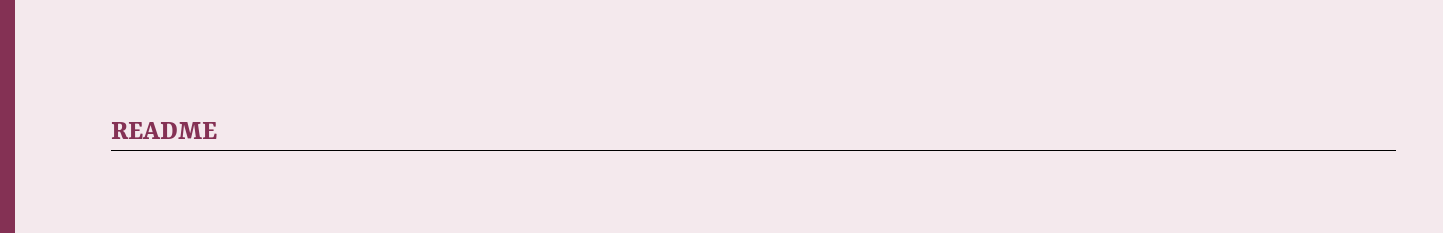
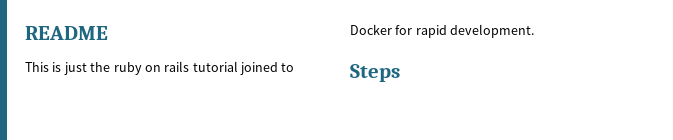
+ This is just the ruby on rails tutorial joined to Docker for rapid development.
+ Steps

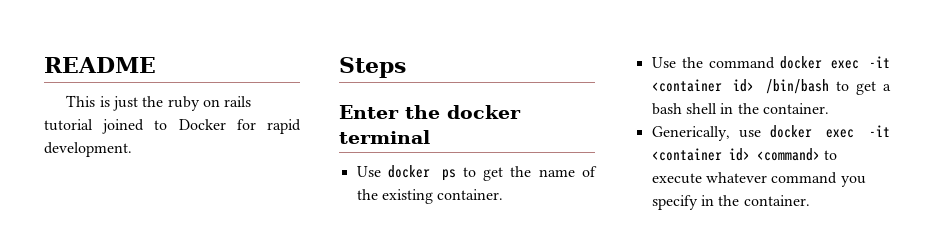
+ Enter the docker terminal
+ Use docker ps to get the name of the existing container.
+ Use the command docker exec -it <container id> /bin/bash to get a bash shell in the container.
+ Generically, use docker exec -it <container id> <command> to execute whatever command you specify in the container.

